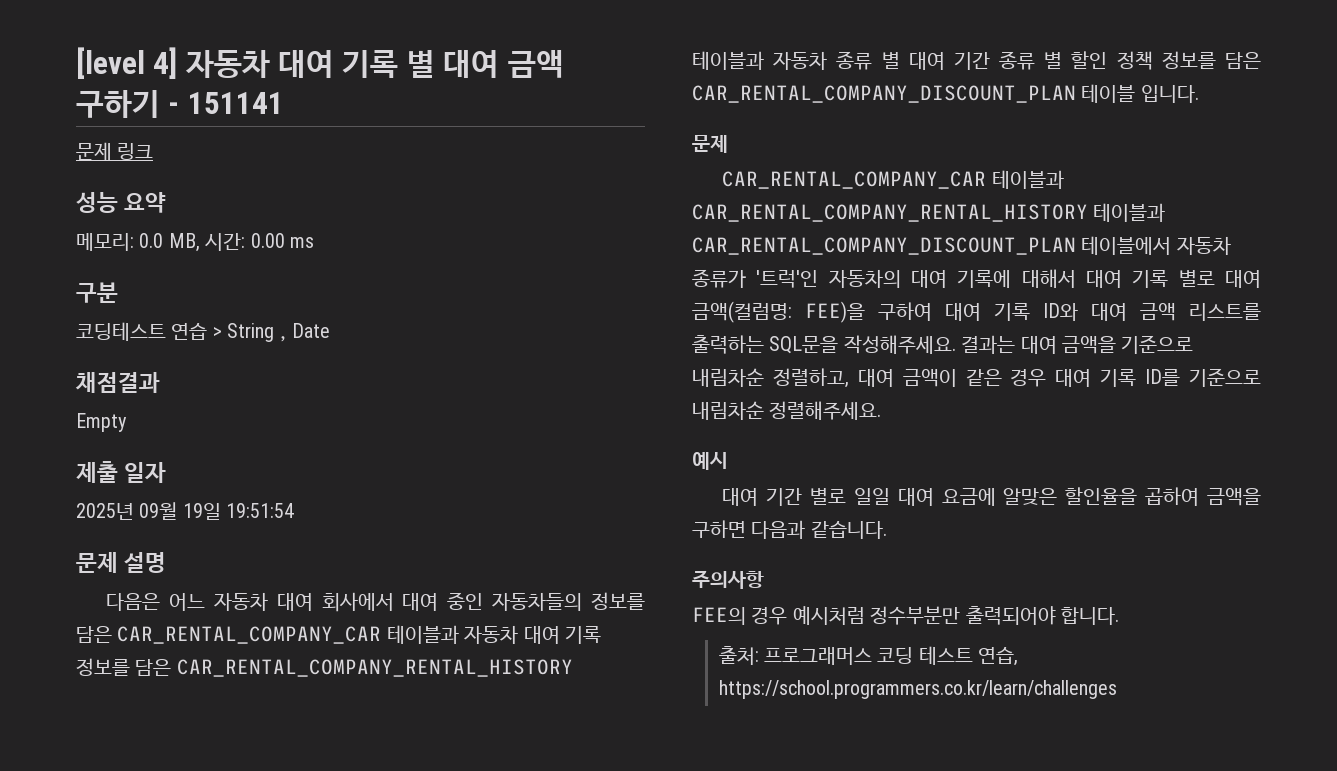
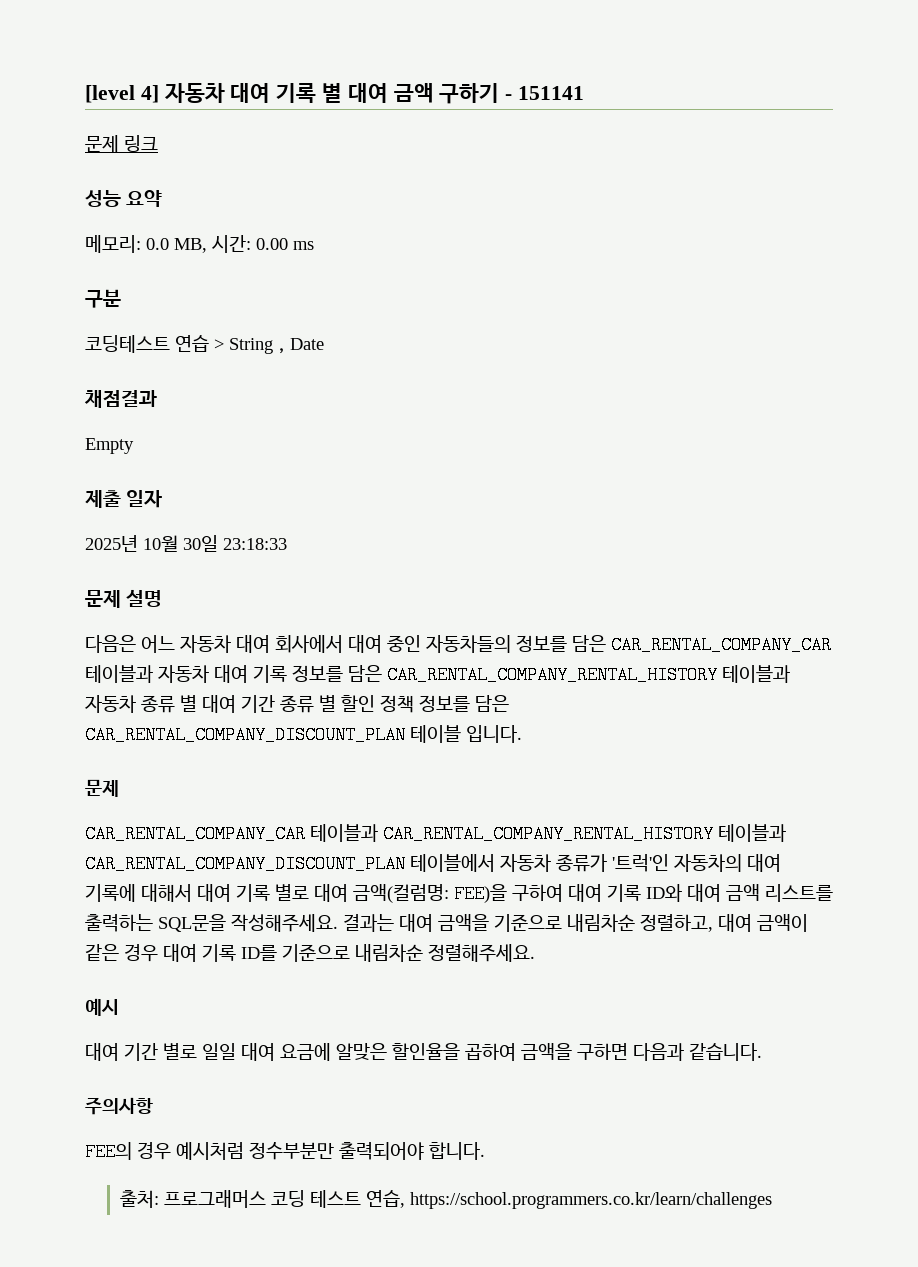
- 2025년 09월 19일 19:51:54
+ 2025년 10월 30일 23:18:33

